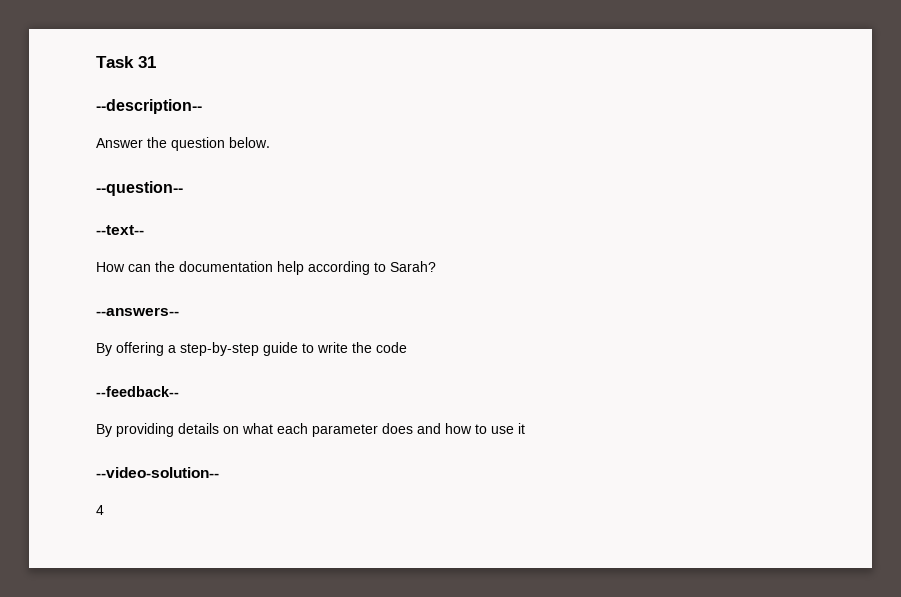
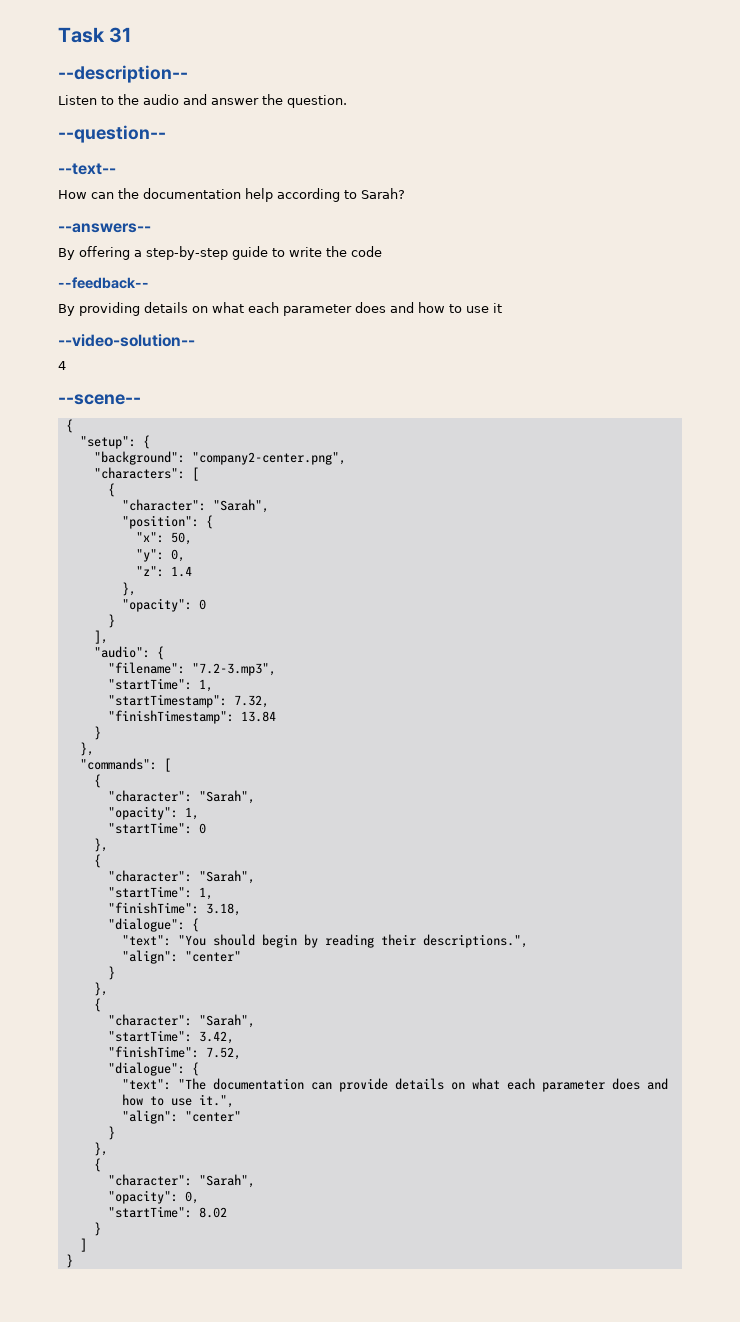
- Answer the question below.
+ Listen to the audio and answer the question.
+ --scene--
+ {
+ "setup": {
+ "background": "company2-center.png",
+ "characters": [
+ {
+ "character": "Sarah",
+ "position": {
+ "x": 50,
+ "y": 0,
+ "z": 1.4
+ },
+ "opacity": 0
+ }
+ ],
+ "audio": {
+ "filename": "7.2-3.mp3",
+ "startTime": 1,
+ "startTimestamp": 7.32,
+ "finishTimestamp": 13.84
+ }
+ },
+ "commands": [
+ {
+ "character": "Sarah",
+ "opacity": 1,
+ "startTime": 0
+ },
+ {
+ "character": "Sarah",
+ "startTime": 1,
+ "finishTime": 3.18,
+ "dialogue": {
+ "text": "You should begin by reading their descriptions.",
+ "align": "center"
+ }
+ },
+ {
+ "character": "Sarah",
+ "startTime": 3.42,
+ "finishTime": 7.52,
+ "dialogue": {
+ "text": "The documentation can provide details on what each parameter does and how to use it.",
+ "align": "center"
+ }
+ },
+ {
+ "character": "Sarah",
+ "opacity": 0,
+ "startTime": 8.02
+ }
+ ]
+ }

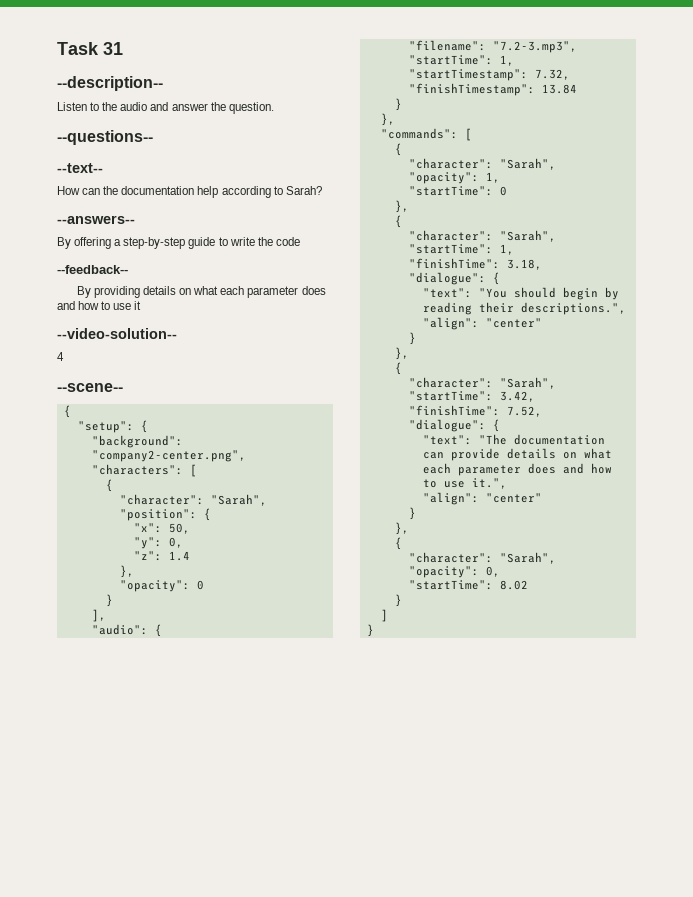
- --question--
+ --questions--

